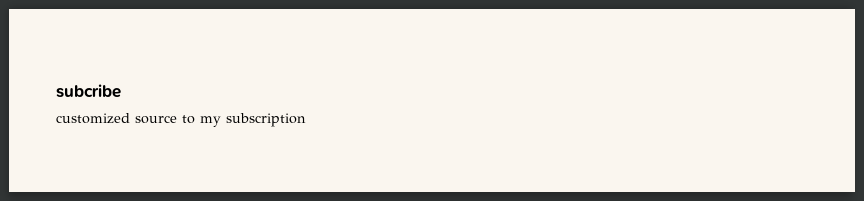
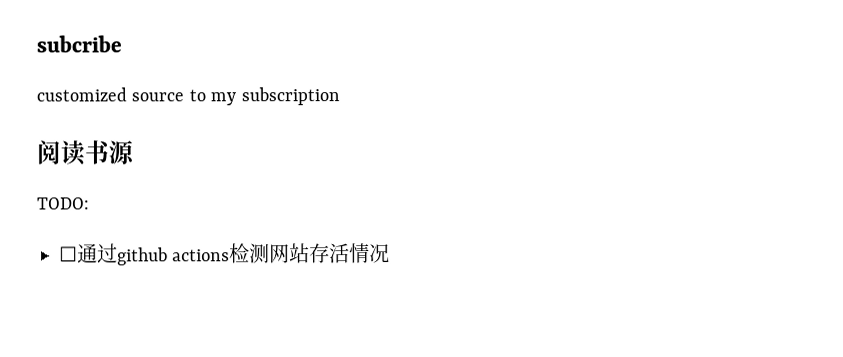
+ 阅读书源
+ TODO:
+ ☐通过github actions检测网站存活情况

